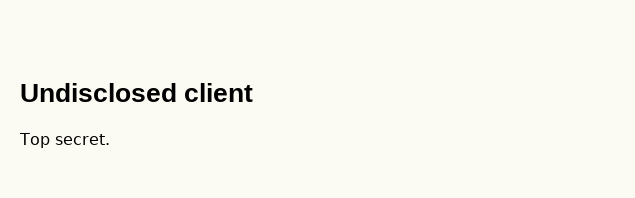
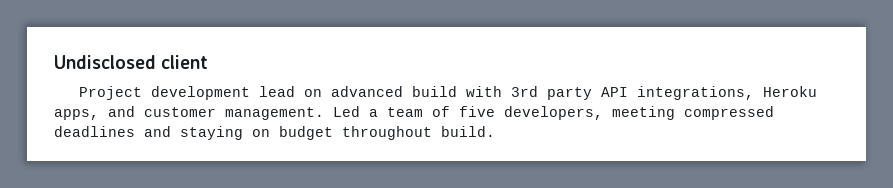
- Top secret.
+ Project development lead on advanced build with 3rd party API integrations, Heroku apps, and customer management. Led a team of five developers, meeting compressed deadlines and staying on budget throughout build.

